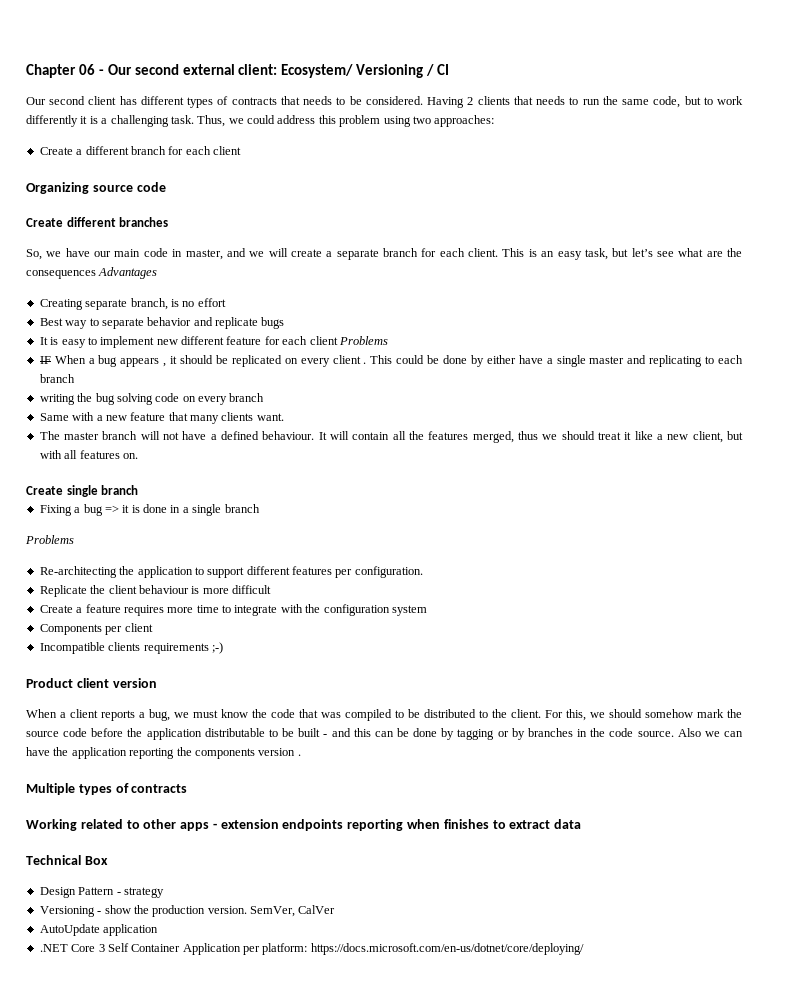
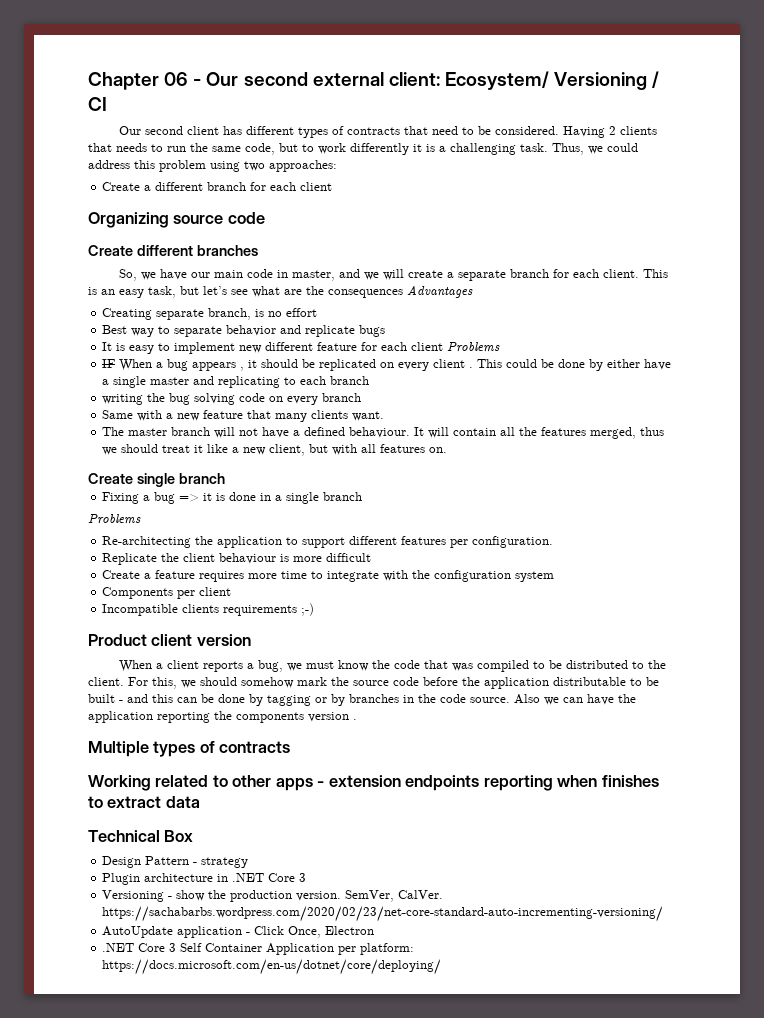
- Our second client has different types of contracts that needs to be considered.
+ Our second client has different types of contracts that need to be considered.
+ Plugin architecture in .NET Core 3
- SemVer, CalVer
+ SemVer, CalVer. https://sachabarbs.wordpress.com/2020/02/23/net-core-standard-auto-incrementing-versioning/
- AutoUpdate application
+ AutoUpdate application - Click Once, Electron

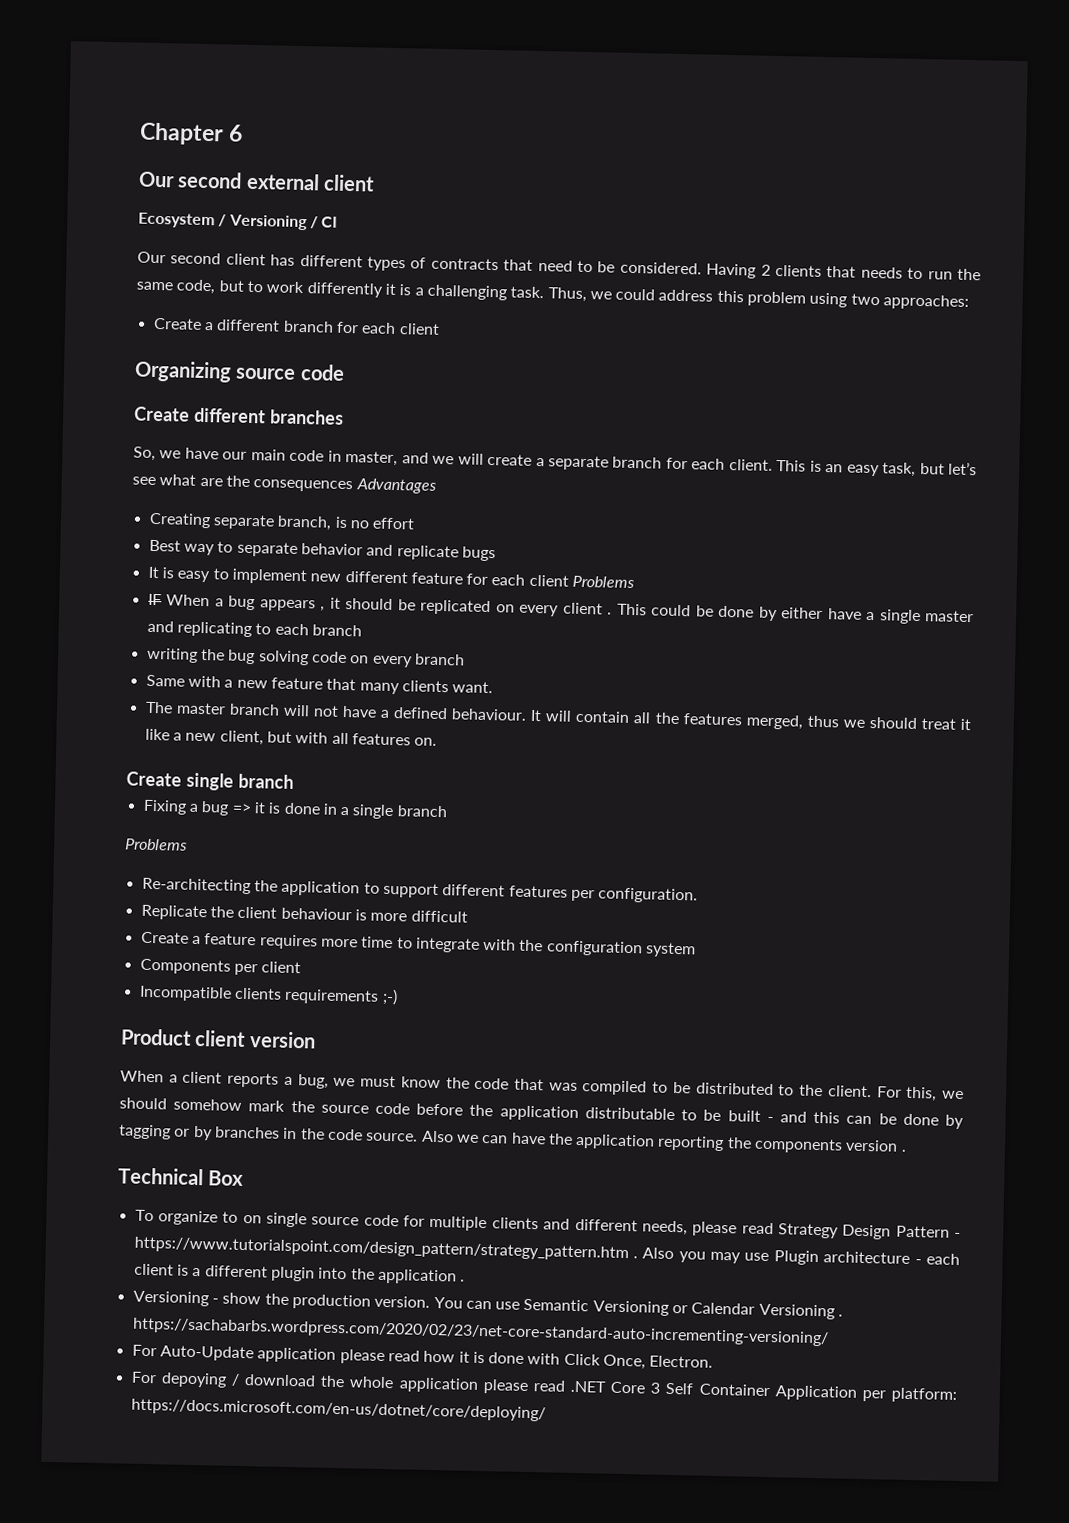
- Chapter 06 - Our second external client: Ecosystem/ Versioning / CI
+ Chapter 6
+ Our second external client
+ Ecosystem / Versioning / CI
- Multiple types of contracts
- Working related to other apps - extension endpoints reporting when finishes to extract data
  Technical Box
- Design Pattern - strategy
- Plugin architecture in .NET Core 3
+ To organize to on single source code for multiple clients and different needs, please read Strategy Design Pattern - https://www.tutorialspoint.com/design_pattern/strategy_pattern.htm . Also you may use Plugin architecture - each client is a different plugin into the application .
- SemVer, CalVer. https://sachabarbs.wordpress.com/2020/02/23/net-core-standard-auto-incrementing-versioning/
- AutoUpdate application - Click Once, Electron
- .NET Core 3 Self Container Application per platform: https://docs.microsoft.com/en-us/dotnet/core/deploying/
+ You can use Semantic Versioning or Calendar Versioning . https://sachabarbs.wordpress.com/2020/02/23/net-core-standard-auto-incrementing-versioning/
+ For Auto-Update application please read how it is done with Click Once, Electron.
+ For depoying / download the whole application please read .NET Core 3 Self Container Application per platform: https://docs.microsoft.com/en-us/dotnet/core/deploying/

